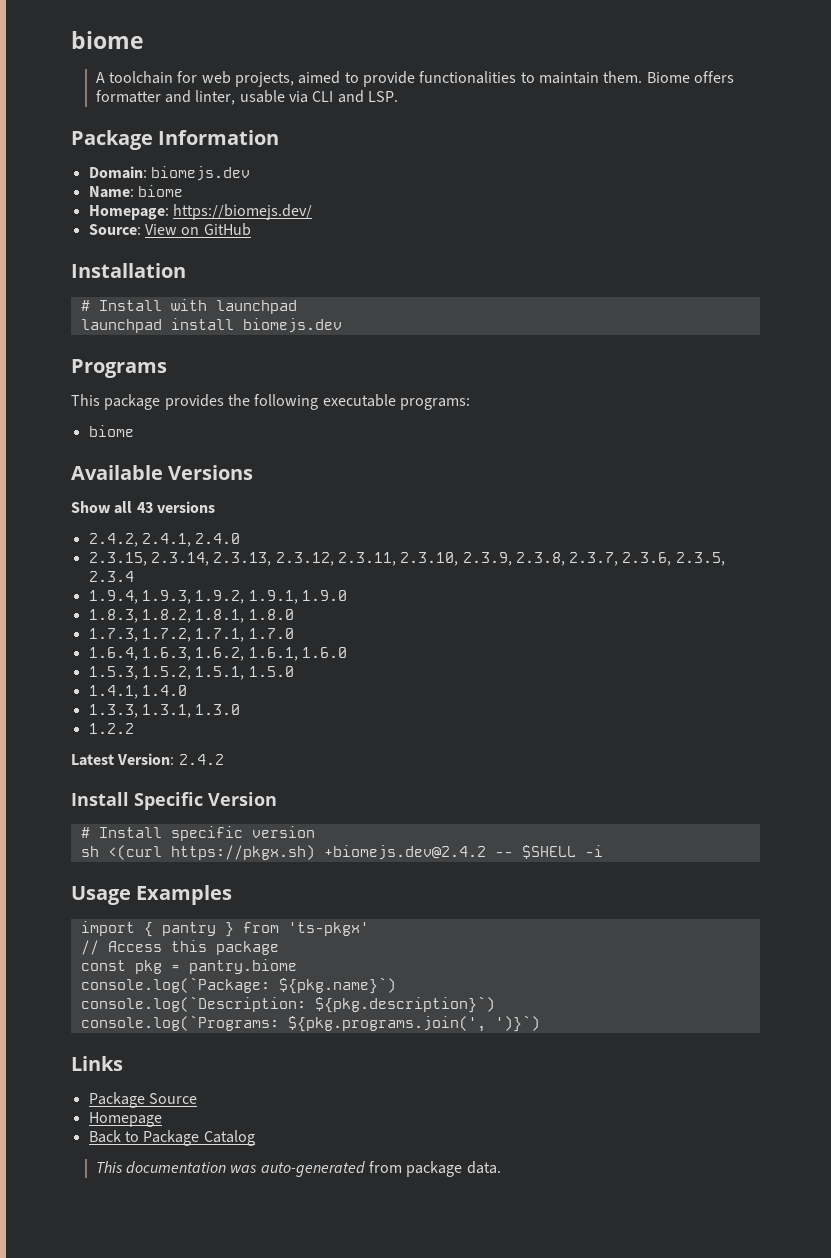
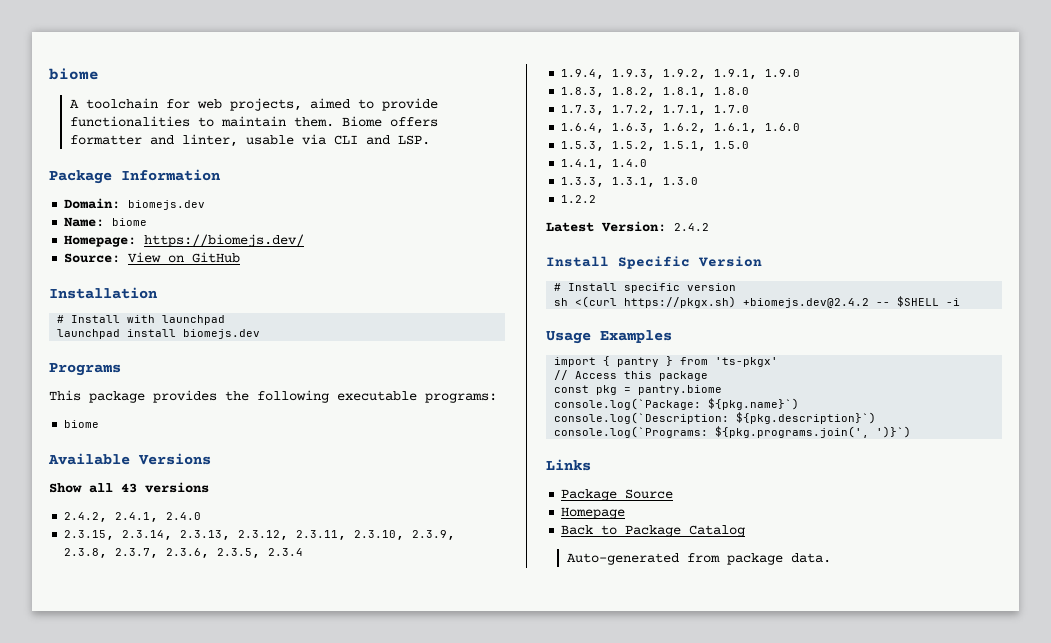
- This documentation was auto-generated from package data.
+ Auto-generated from package data.

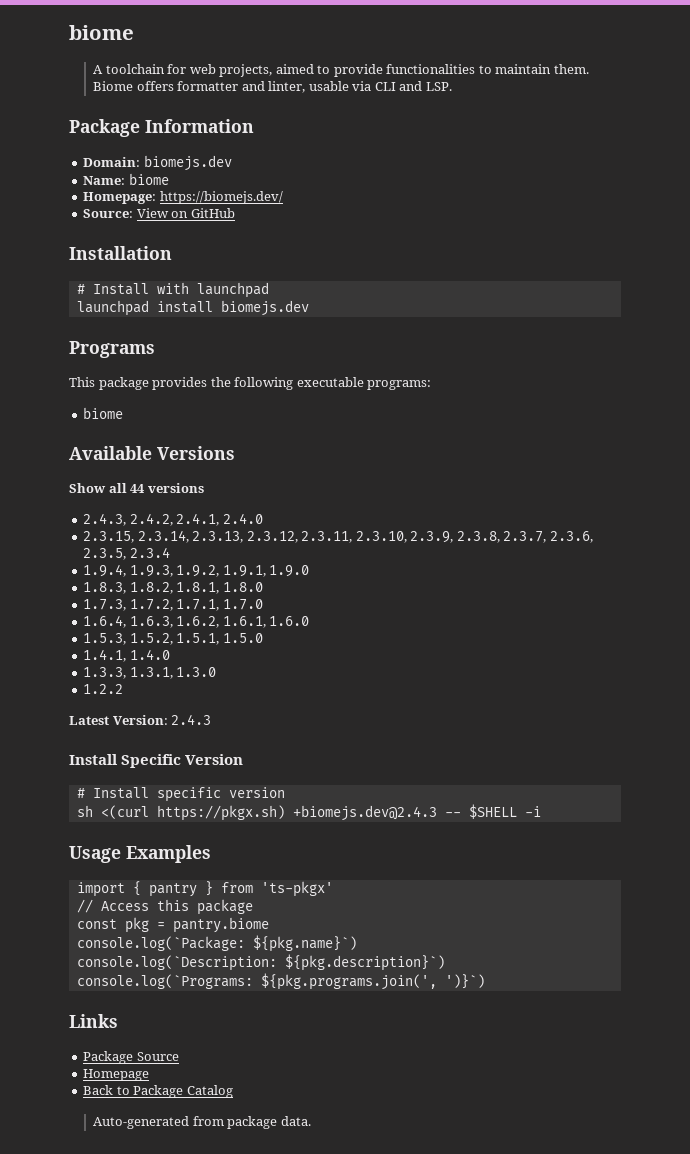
- Show all 43 versions
+ Show all 44 versions
- 2.4.2, 2.4.1, 2.4.0
+ 2.4.3, 2.4.2, 2.4.1, 2.4.0
- Latest Version: 2.4.2
+ Latest Version: 2.4.3
- sh <(curl https://pkgx.sh) +biomejs.dev@2.4.2 -- $SHELL -i
+ sh <(curl https://pkgx.sh) +biomejs.dev@2.4.3 -- $SHELL -i

